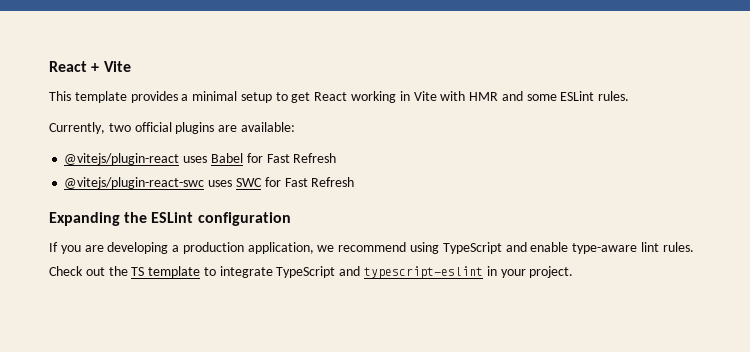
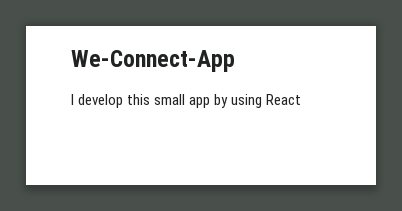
- React + Vite
- This template provides a minimal setup to get React working in Vite with HMR and some ESLint rules.
- Currently, two official plugins are available:
- @vitejs/plugin-react uses Babel for Fast Refresh
- @vitejs/plugin-react-swc uses SWC for Fast Refresh
- Expanding the ESLint configuration
- If you are developing a production application, we recommend using TypeScript and enable type-aware lint rules. Check out the TS template to integrate TypeScript and typescript-eslint in your project.
+ We-Connect-App
+ I develop this small app by using React

